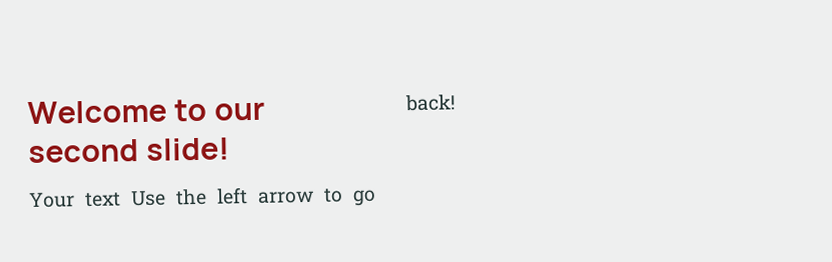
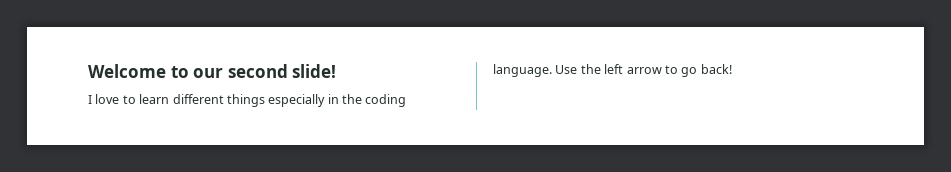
- Your text Use the left arrow to go back!
+ I love to learn different things especially in the coding language. Use the left arrow to go back!

